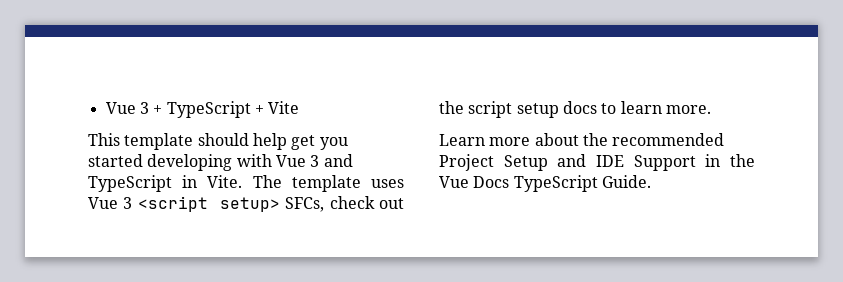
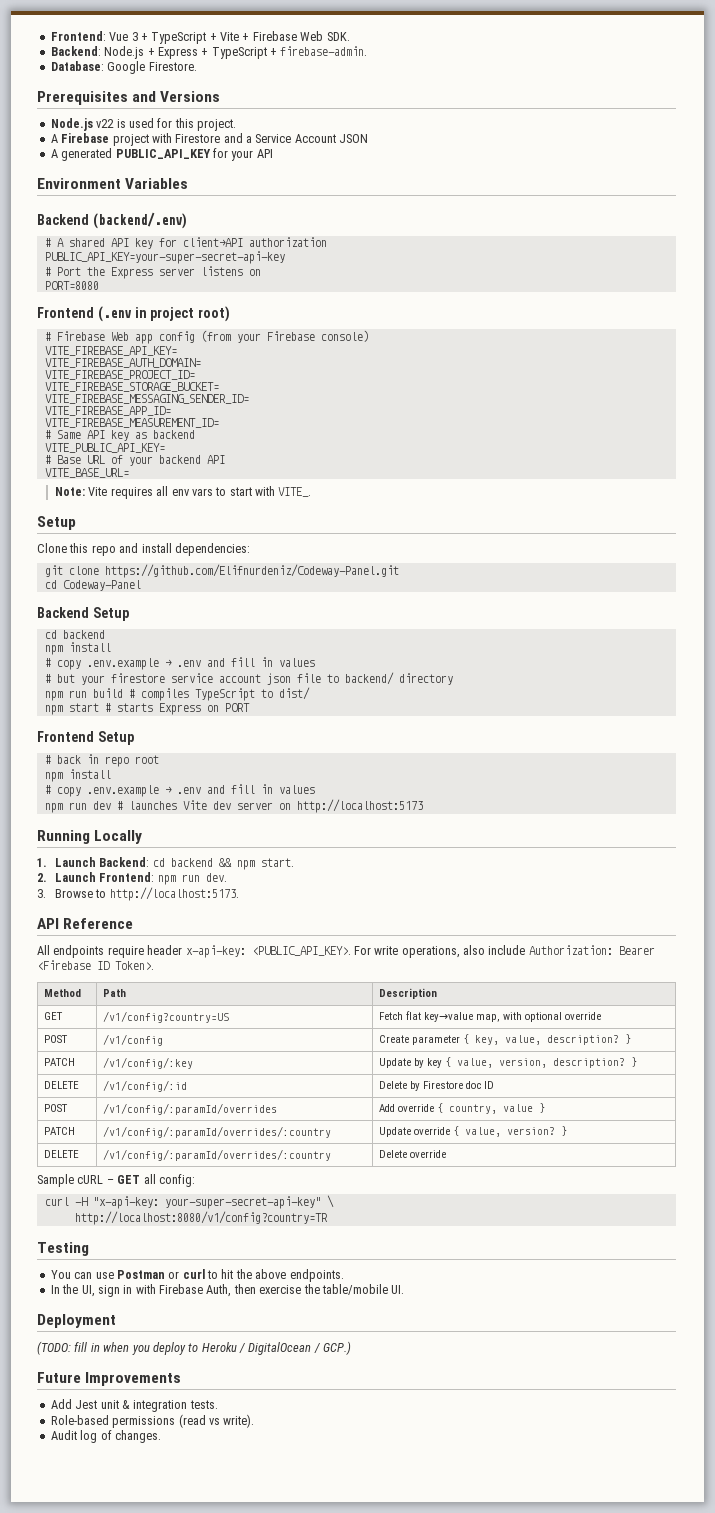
- Vue 3 + TypeScript + Vite
- This template should help get you started developing with Vue 3 and TypeScript in Vite. The template uses Vue 3 <script setup> SFCs, check out the script setup docs to learn more.
- Learn more about the recommended Project Setup and IDE Support in the Vue Docs TypeScript Guide.
+ Frontend: Vue 3 + TypeScript + Vite + Firebase Web SDK.
+ Backend: Node.js + Express + TypeScript + firebase-admin.
+ Database: Google Firestore.
+ Prerequisites and Versions
+ Node.js v22 is used for this project.
+ A Firebase project with Firestore and a Service Account JSON
+ A generated PUBLIC_API_KEY for your API
+ Environment Variables
+ Backend (backend/.env)
+ # A shared API key for client→API authorization
+ PUBLIC_API_KEY=your-super-secret-api-key
+ # Port the Express server listens on
+ PORT=8080
+ Frontend (.env in project root)
+ # Firebase Web app config (from your Firebase console)
+ VITE_FIREBASE_API_KEY=
+ VITE_FIREBASE_AUTH_DOMAIN=
+ VITE_FIREBASE_PROJECT_ID=
+ VITE_FIREBASE_STORAGE_BUCKET=
+ VITE_FIREBASE_MESSAGING_SENDER_ID=
+ VITE_FIREBASE_APP_ID=
+ VITE_FIREBASE_MEASUREMENT_ID=
+ # Same API key as backend
+ VITE_PUBLIC_API_KEY=
+ # Base URL of your backend API
+ VITE_BASE_URL=
+ Note: Vite requires all env vars to start with VITE_.
+ Setup
+ Clone this repo and install dependencies:
+ git clone https://github.com/Elifnurdeniz/Codeway-Panel.git
+ cd Codeway-Panel
+ Backend Setup
+ cd backend
+ npm install
+ # copy .env.example → .env and fill in values
+ # but your firestore service account json file to backend/ directory
+ npm run build # compiles TypeScript to dist/
+ npm start # starts Express on PORT
+ Frontend Setup
+ # back in repo root
+ npm install
+ # copy .env.example → .env and fill in values
+ npm run dev # launches Vite dev server on http://localhost:5173
+ Running Locally
+ 1. Launch Backend: cd backend && npm start.
+ 2. Launch Frontend: npm run dev.
+ 3. Browse to http://localhost:5173.
+ API Reference
+ All endpoints require header x-api-key: <PUBLIC_API_KEY>. For write operations, also include Authorization: Bearer <Firebase ID Token>.
+ Method | Path | Description
+ GET | /v1/config?country=US | Fetch flat key→value map, with optional override
+ POST | /v1/config | Create parameter { key, value, description? }
+ PATCH | /v1/config/:key | Update by key { value, version, description? }
+ DELETE | /v1/config/:id | Delete by Firestore doc ID
+ POST | /v1/config/:paramId/overrides | Add override { country, value }
+ PATCH | /v1/config/:paramId/overrides/:country | Update override { value, version? }
+ DELETE | /v1/config/:paramId/overrides/:country | Delete override
+ Sample cURL – GET all config:
+ curl -H "x-api-key: your-super-secret-api-key" \
+ http://localhost:8080/v1/config?country=TR
+ Testing
+ You can use Postman or curl to hit the above endpoints.
+ In the UI, sign in with Firebase Auth, then exercise the table/mobile UI.
+ Deployment
+ (TODO: fill in when you deploy to Heroku / DigitalOcean / GCP.)
+ Future Improvements
+ Add Jest unit & integration tests.
+ Role‑based permissions (read vs write).
+ Audit log of changes.

